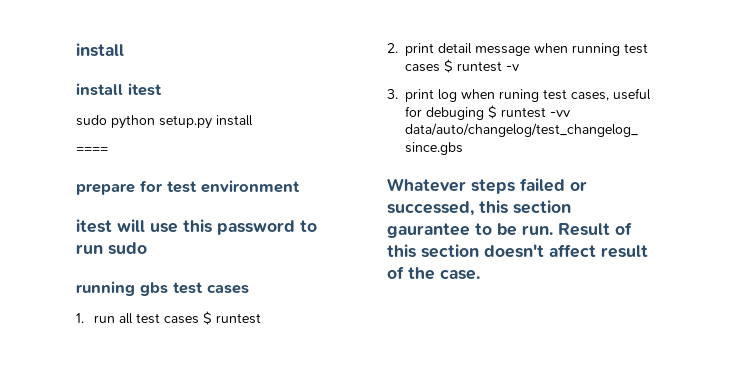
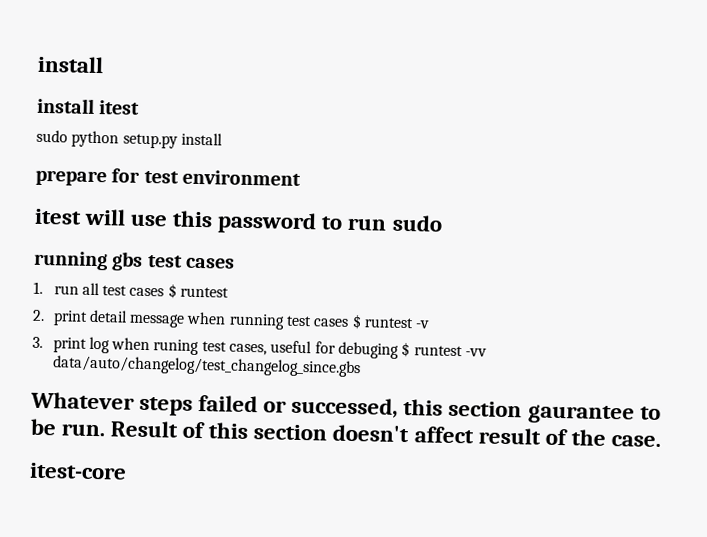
- ====
+ itest-core

